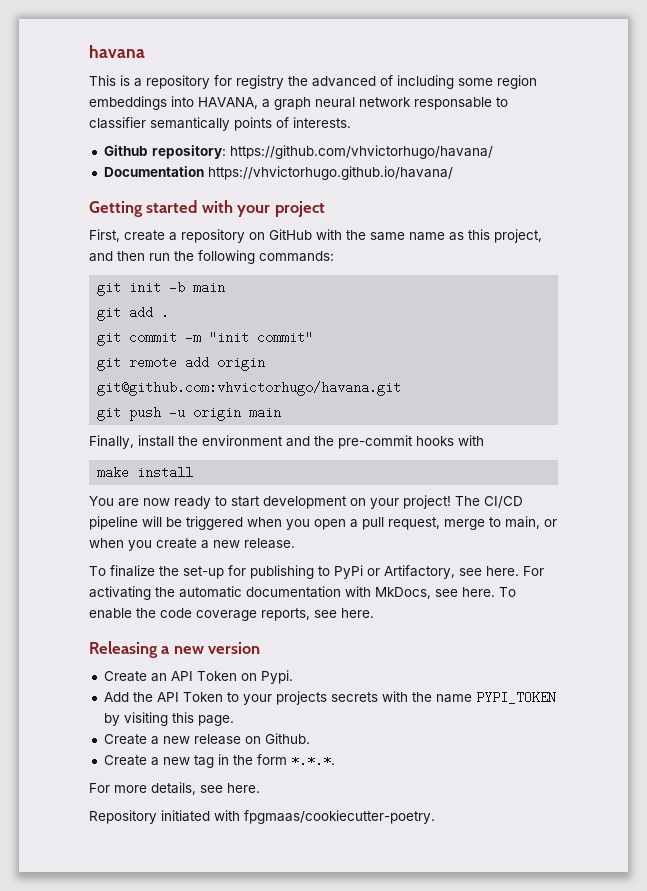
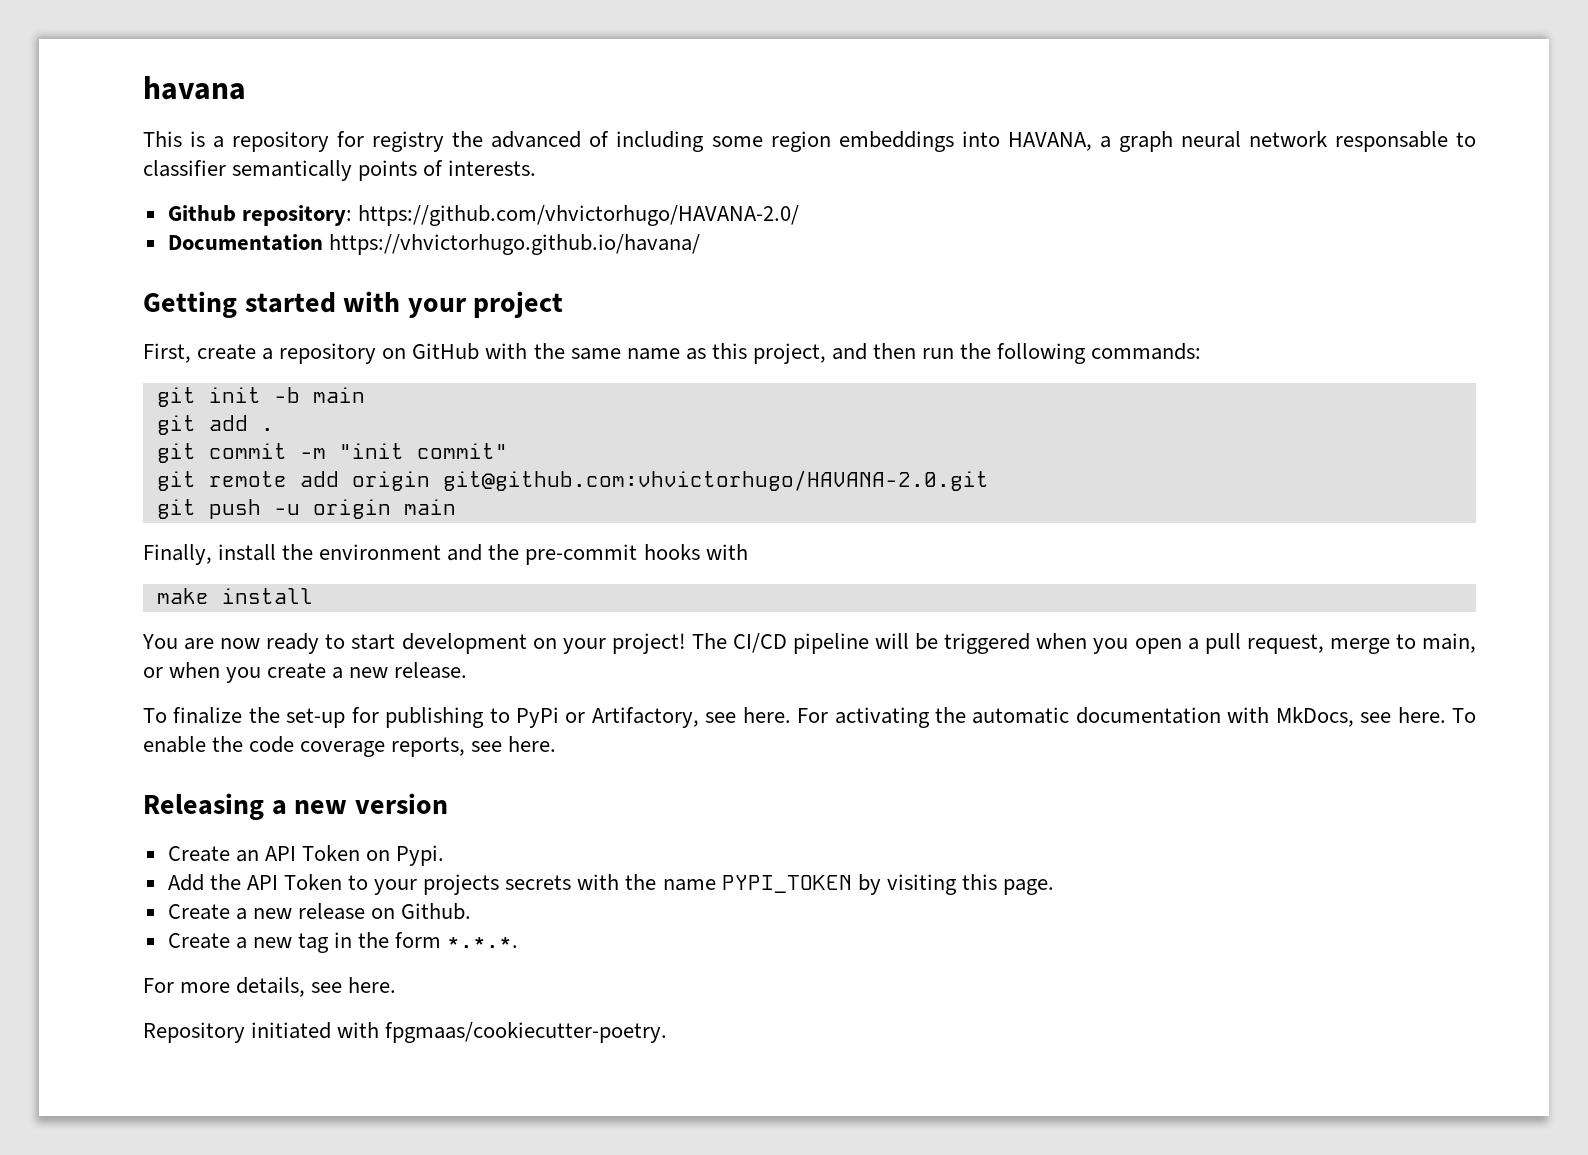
- Github repository: https://github.com/vhvictorhugo/havana/
+ Github repository: https://github.com/vhvictorhugo/HAVANA-2.0/
- git remote add origin git@github.com:vhvictorhugo/havana.git
+ git remote add origin git@github.com:vhvictorhugo/HAVANA-2.0.git

